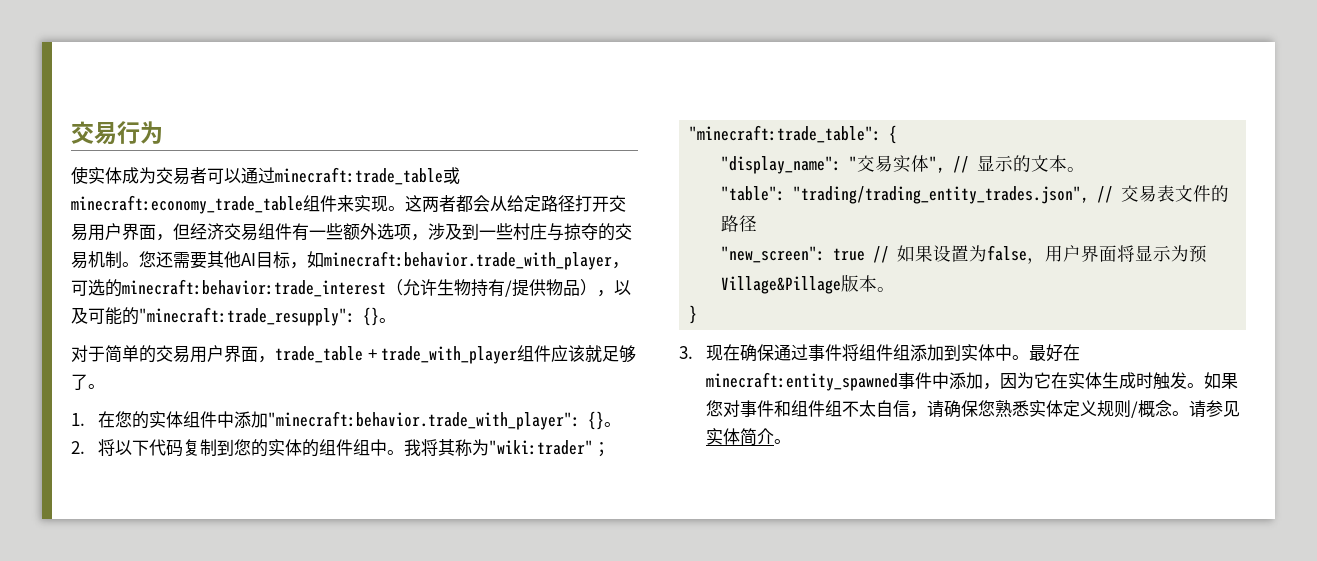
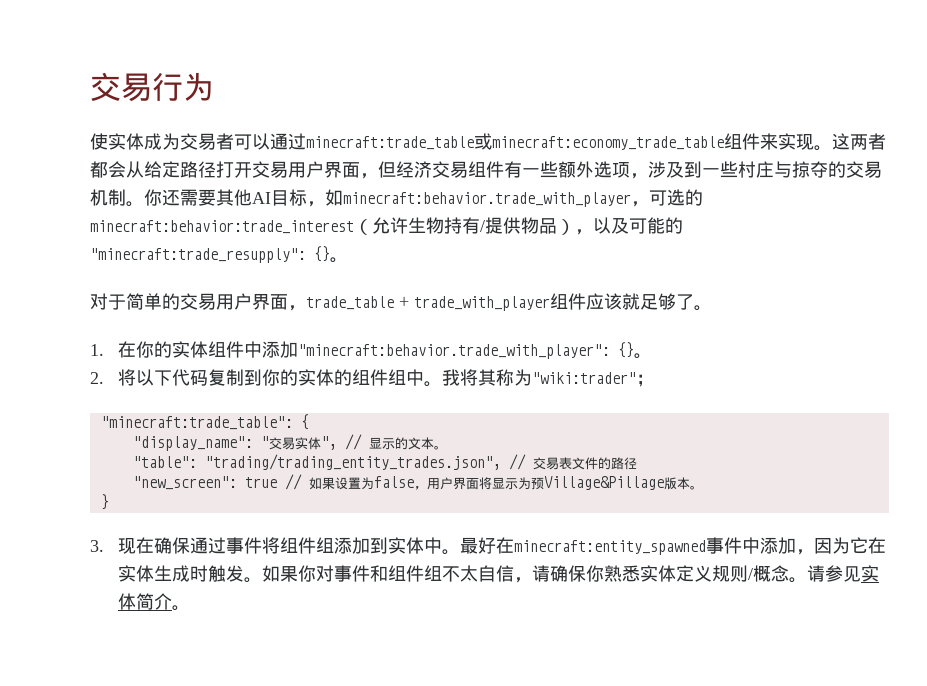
- 您还需要其他AI目标，如minecraft:behavior.trade_with_player，可选的minecraft:behavior:trade_interest（允许生物持有/提供物品），以及可能的"minecraft:trade_resupply": {}。
+ 你还需要其他AI目标，如minecraft:behavior.trade_with_player，可选的minecraft:behavior:trade_interest（允许生物持有/提供物品），以及可能的"minecraft:trade_resupply": {}。
- 1.在您的实体组件中添加"minecraft:behavior.trade_with_player": {}。
+ 1.在你的实体组件中添加"minecraft:behavior.trade_with_player": {}。
- 2.将以下代码复制到您的实体的组件组中。
+ 2.将以下代码复制到你的实体的组件组中。
- 如果您对事件和组件组不太自信，请确保您熟悉实体定义规则/概念。
+ 如果你对事件和组件组不太自信，请确保你熟悉实体定义规则/概念。

